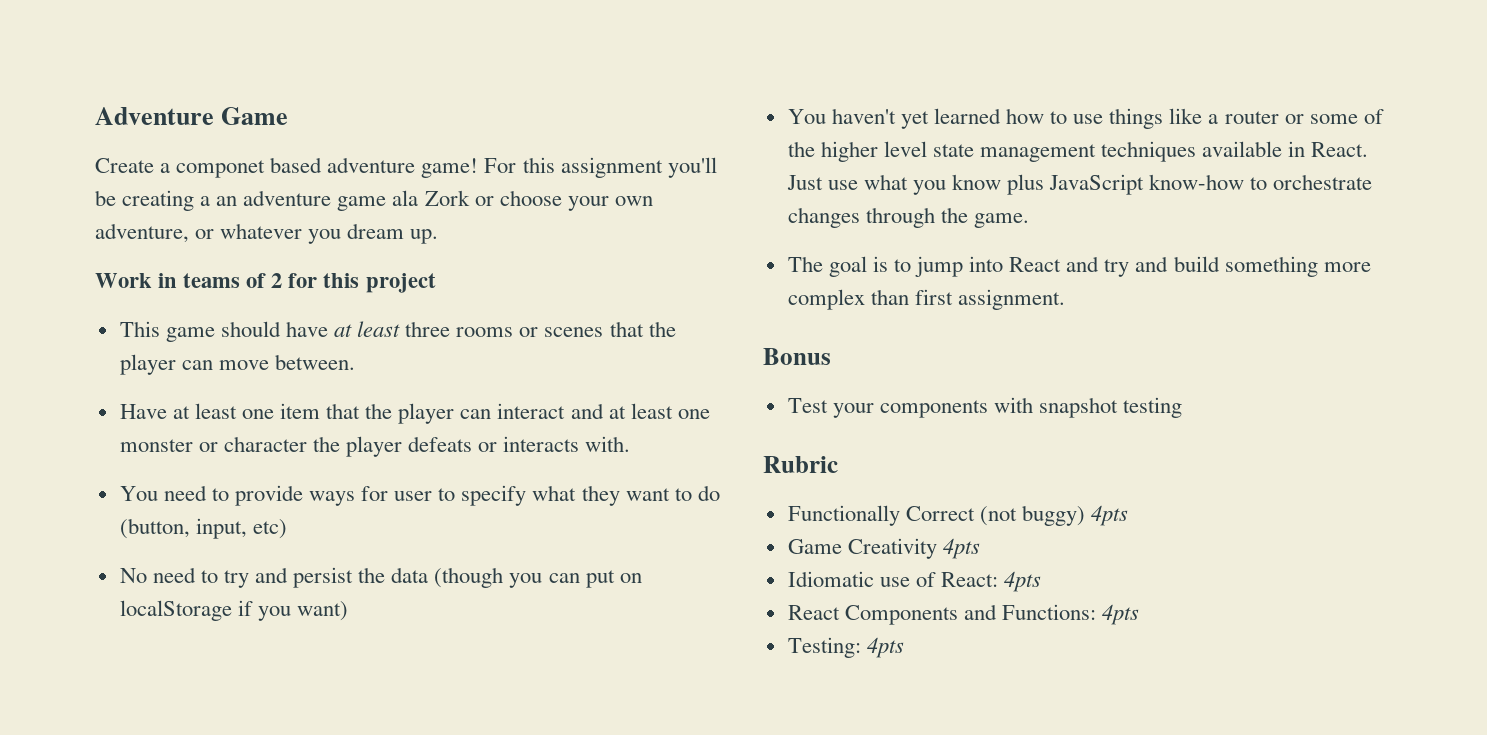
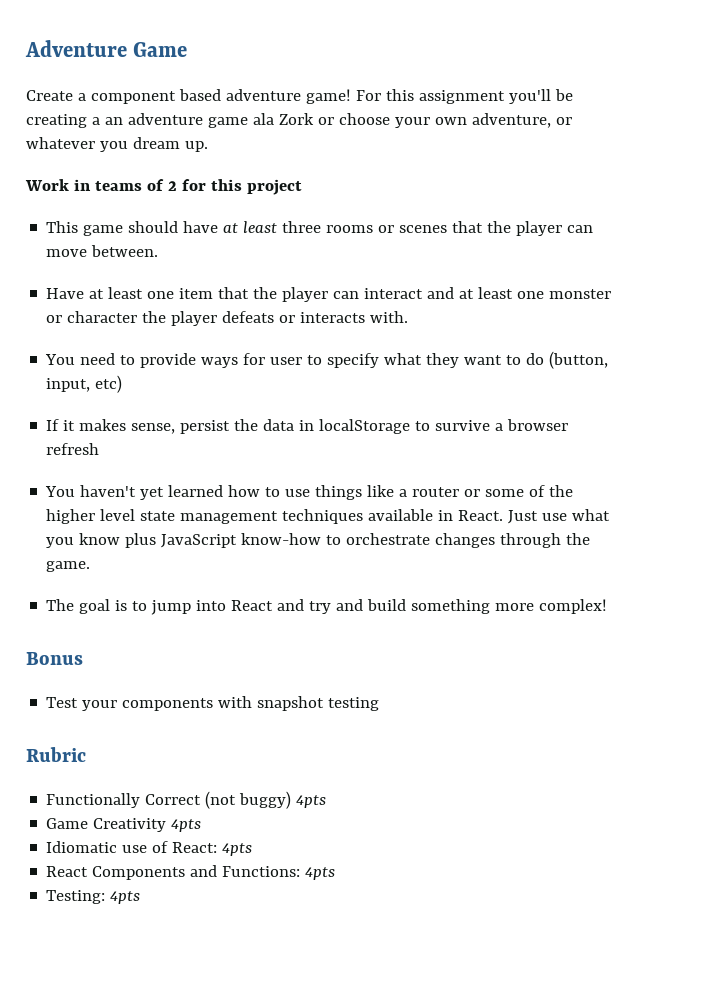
- Create a componet based adventure game!
+ Create a component based adventure game!
- No need to try and persist the data (though you can put on localStorage if you want)
+ If it makes sense, persist the data in localStorage to survive a browser refresh
- The goal is to jump into React and try and build something more complex than first assignment.
+ The goal is to jump into React and try and build something more complex!

